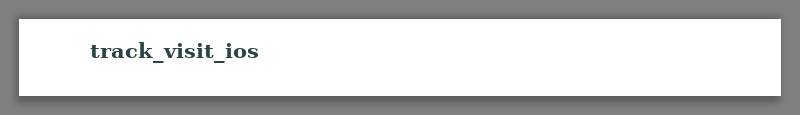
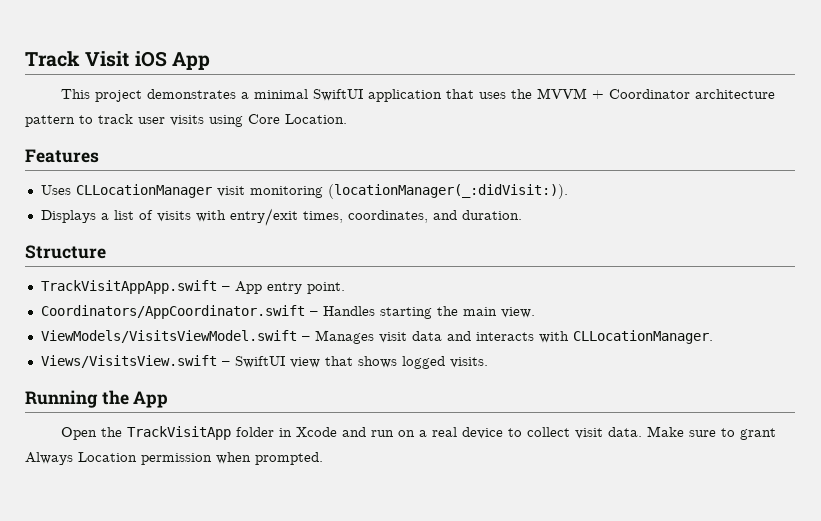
- track_visit_ios
+ Track Visit iOS App
+ This project demonstrates a minimal SwiftUI application that uses the MVVM + Coordinator architecture pattern to track user visits using Core Location.
+ Features
+ Uses CLLocationManager visit monitoring (locationManager(_:didVisit:)).
+ Displays a list of visits with entry/exit times, coordinates, and duration.
+ Structure
+ TrackVisitAppApp.swift – App entry point.
+ Coordinators/AppCoordinator.swift – Handles starting the main view.
+ ViewModels/VisitsViewModel.swift – Manages visit data and interacts with CLLocationManager.
+ Views/VisitsView.swift – SwiftUI view that shows logged visits.
+ Running the App
+ Open the TrackVisitApp folder in Xcode and run on a real device to collect visit data. Make sure to grant Always Location permission when prompted.

